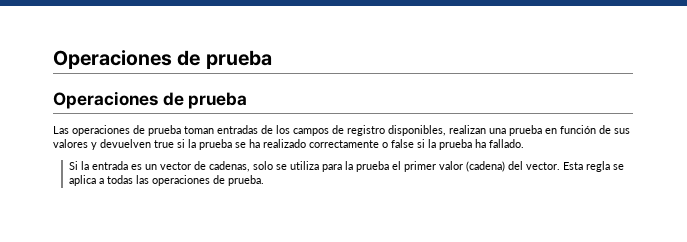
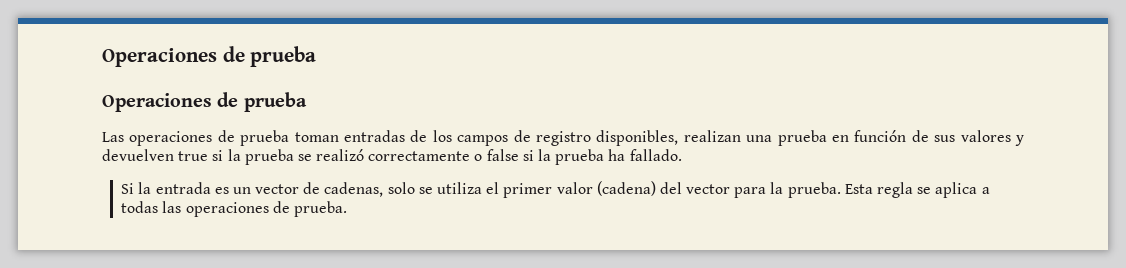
- Las operaciones de prueba toman entradas de los campos de registro disponibles, realizan una prueba en función de sus valores y devuelven true si la prueba se ha realizado correctamente o false si la prueba ha fallado.
+ Las operaciones de prueba toman entradas de los campos de registro disponibles, realizan una prueba en función de sus valores y devuelven true si la prueba se realizó correctamente o false si la prueba ha fallado.
- Si la entrada es un vector de cadenas, solo se utiliza para la prueba el primer valor (cadena) del vector.
+ Si la entrada es un vector de cadenas, solo se utiliza el primer valor (cadena) del vector para la prueba.

